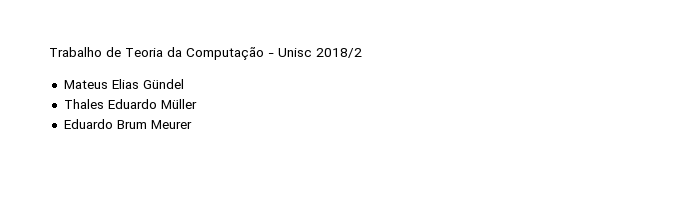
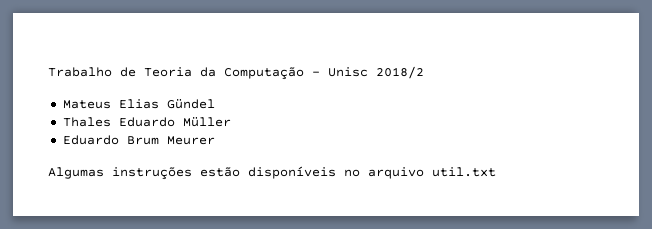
+ Algumas instruções estão disponíveis no arquivo util.txt

